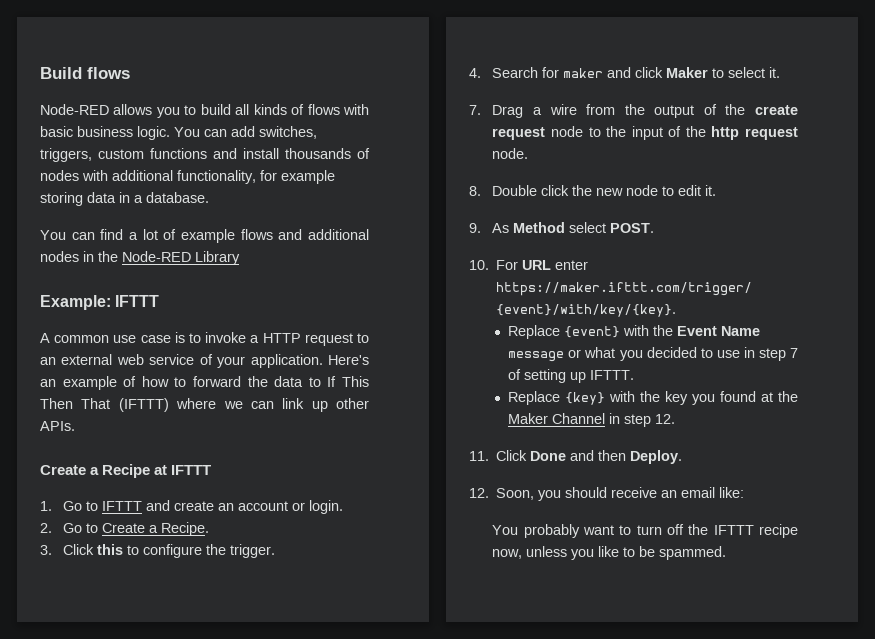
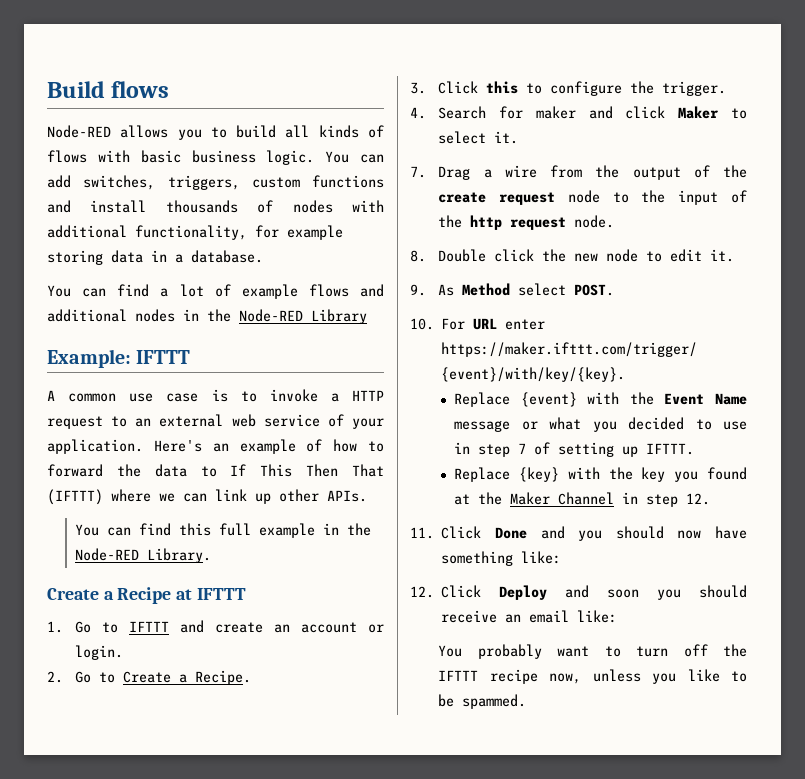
+ You can find this full example in the Node-RED Library.
- 11. Click Done and then Deploy.
- 12. Soon, you should receive an email like:
+ 11. Click Done and you should now have something like:
+ 12. Click Deploy and soon you should receive an email like:

